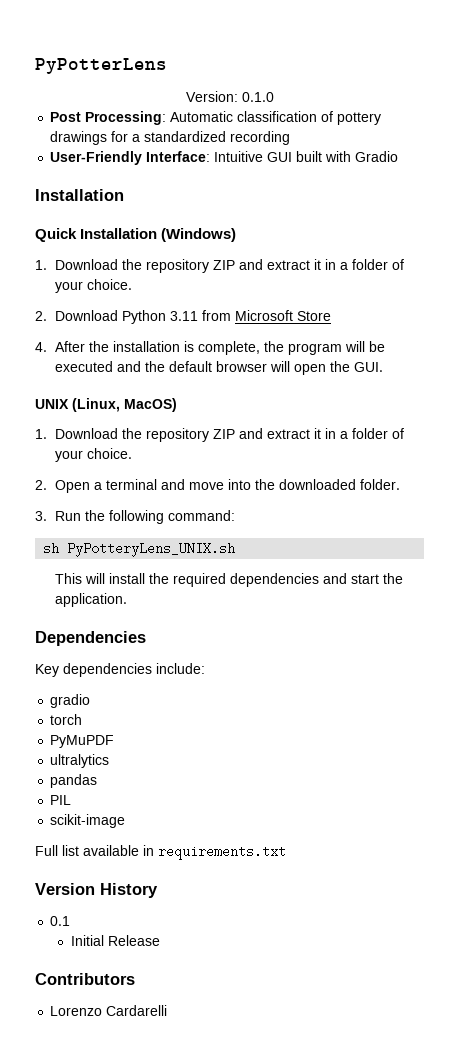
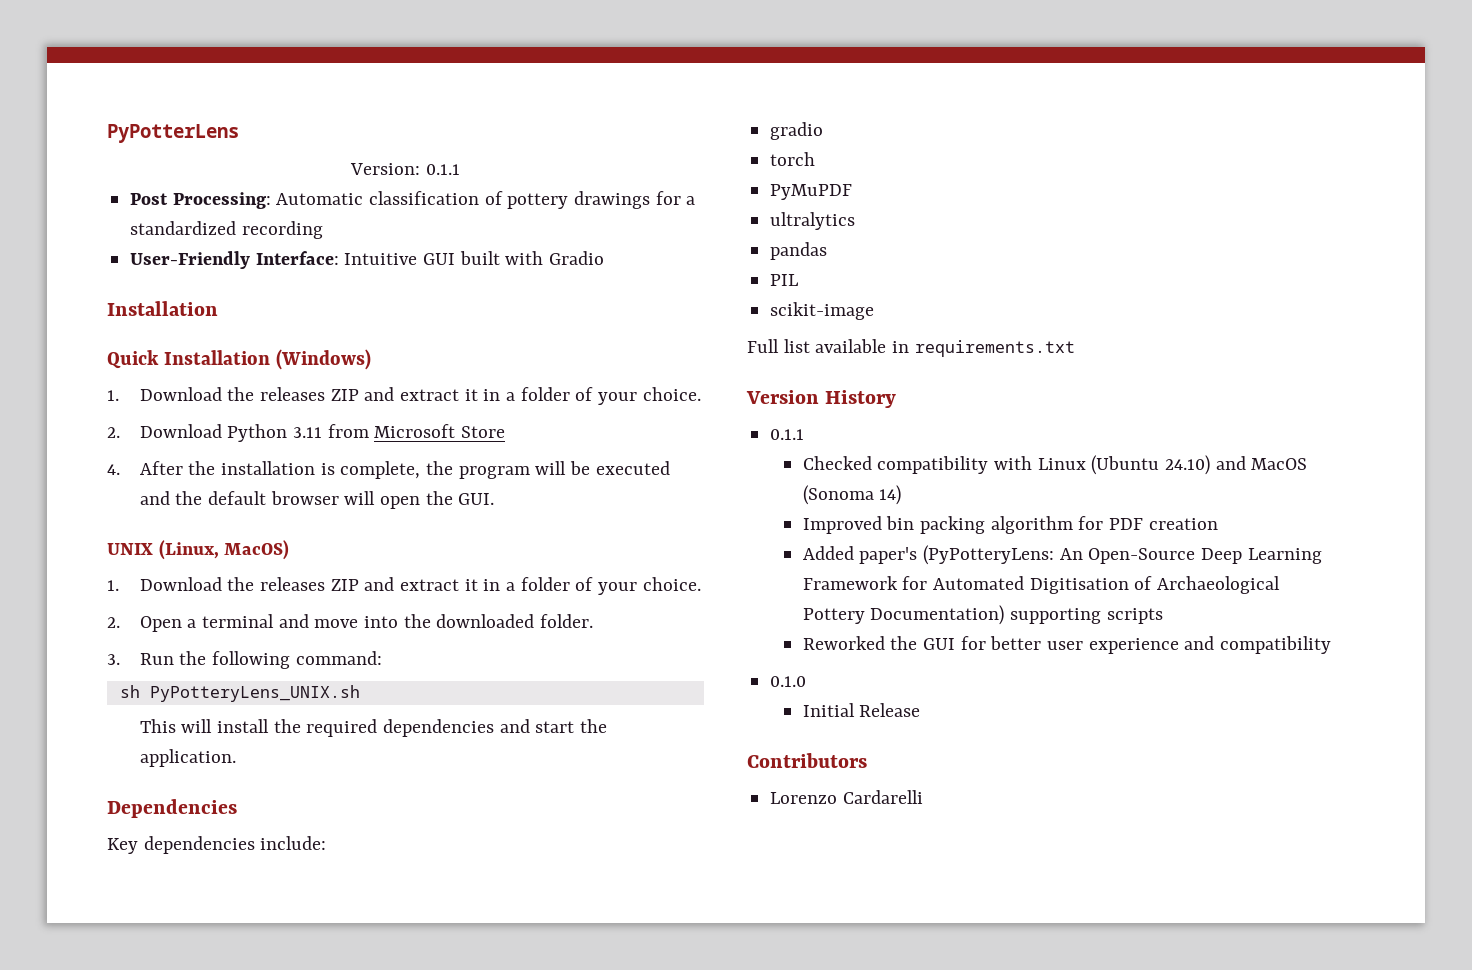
- Version: 0.1.0
+ Version: 0.1.1
  Quick Installation (Windows)
- 1. Download the repository ZIP and extract it in a folder of your choice.
+ 1. Download the releases ZIP and extract it in a folder of your choice.
  UNIX (Linux, MacOS)
- 1. Download the repository ZIP and extract it in a folder of your choice.
+ 1. Download the releases ZIP and extract it in a folder of your choice.
  Version History
- 0.1
+ 0.1.1
+ Checked compatibility with Linux (Ubuntu 24.10) and MacOS (Sonoma 14)
+ Improved bin packing algorithm for PDF creation
+ Added paper's (PyPotteryLens: An Open-Source Deep Learning Framework for Automated Digitisation of Archaeological Pottery Documentation) supporting scripts
+ Reworked the GUI for better user experience and compatibility
+ 0.1.0

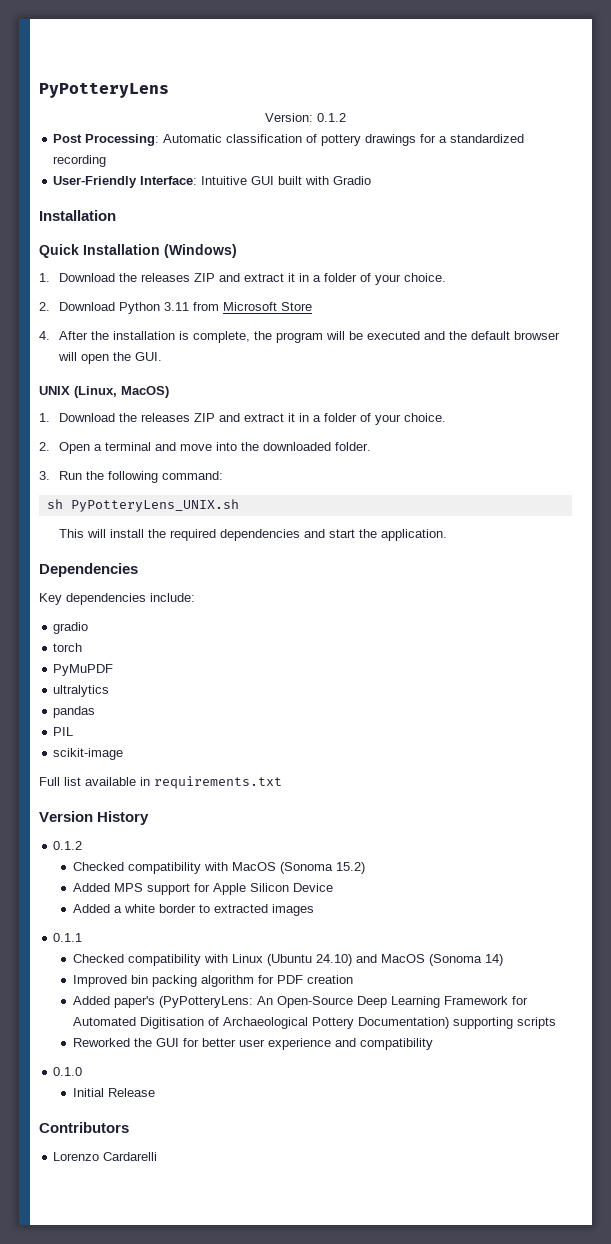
- PyPotterLens
+ PyPotteryLens
- Version: 0.1.1
+ Version: 0.1.2
  Version History
+ 0.1.2
+ Checked compatibility with MacOS (Sonoma 15.2)
+ Added MPS support for Apple Silicon Device
+ Added a white border to extracted images

